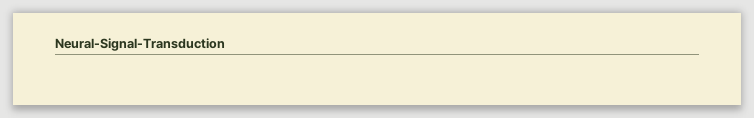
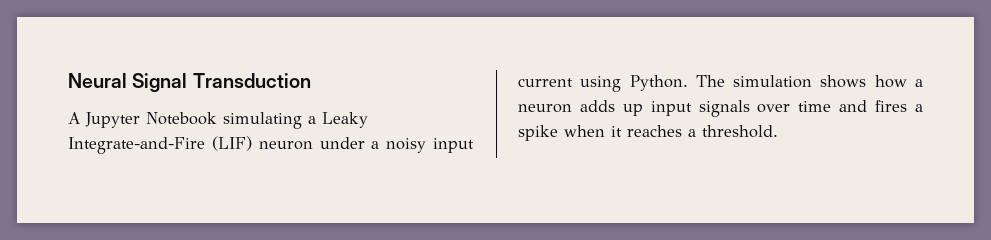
- Neural-Signal-Transduction
+ Neural Signal Transduction
+ A Jupyter Notebook simulating a Leaky Integrate-and-Fire (LIF) neuron under a noisy input current using Python. The simulation shows how a neuron adds up input signals over time and fires a spike when it reaches a threshold.

